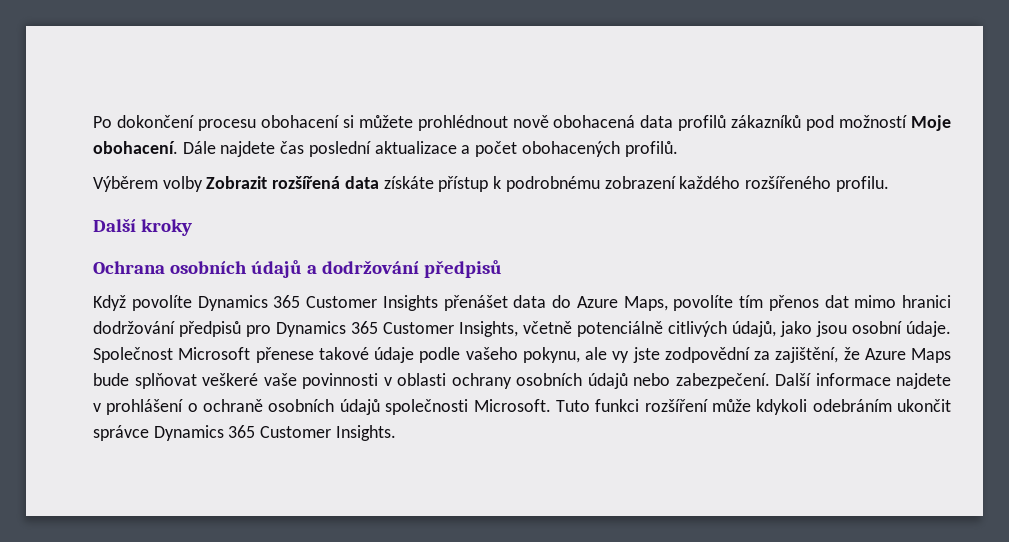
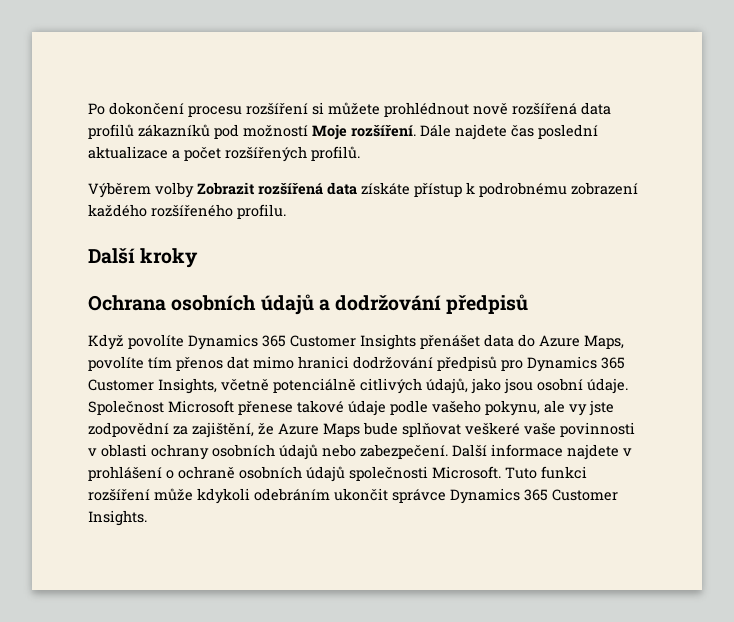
- Po dokončení procesu obohacení si můžete prohlédnout nově obohacená data profilů zákazníků pod možností Moje obohacení.
+ Po dokončení procesu rozšíření si můžete prohlédnout nově rozšířená data profilů zákazníků pod možností Moje rozšíření.
- Dále najdete čas poslední aktualizace a počet obohacených profilů.
+ Dále najdete čas poslední aktualizace a počet rozšířených profilů.

